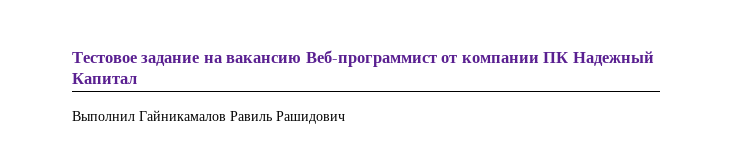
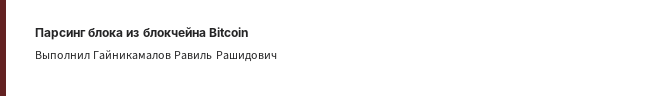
- Тестовое задание на вакансию Веб-программист от компании ПК Надежный Капитал
+ Парсинг блока из блокчейна Bitcoin

